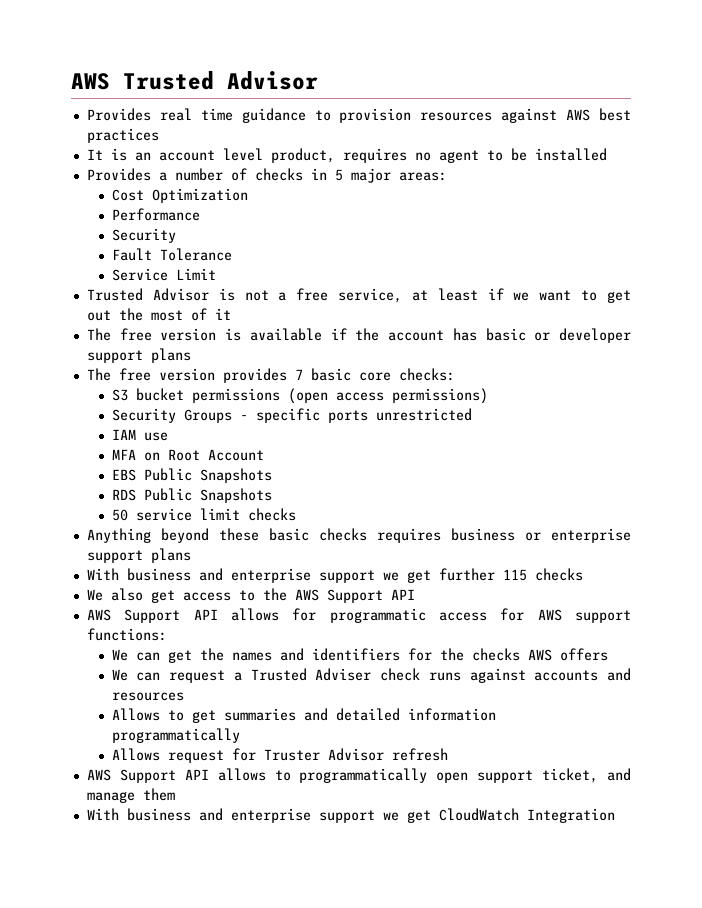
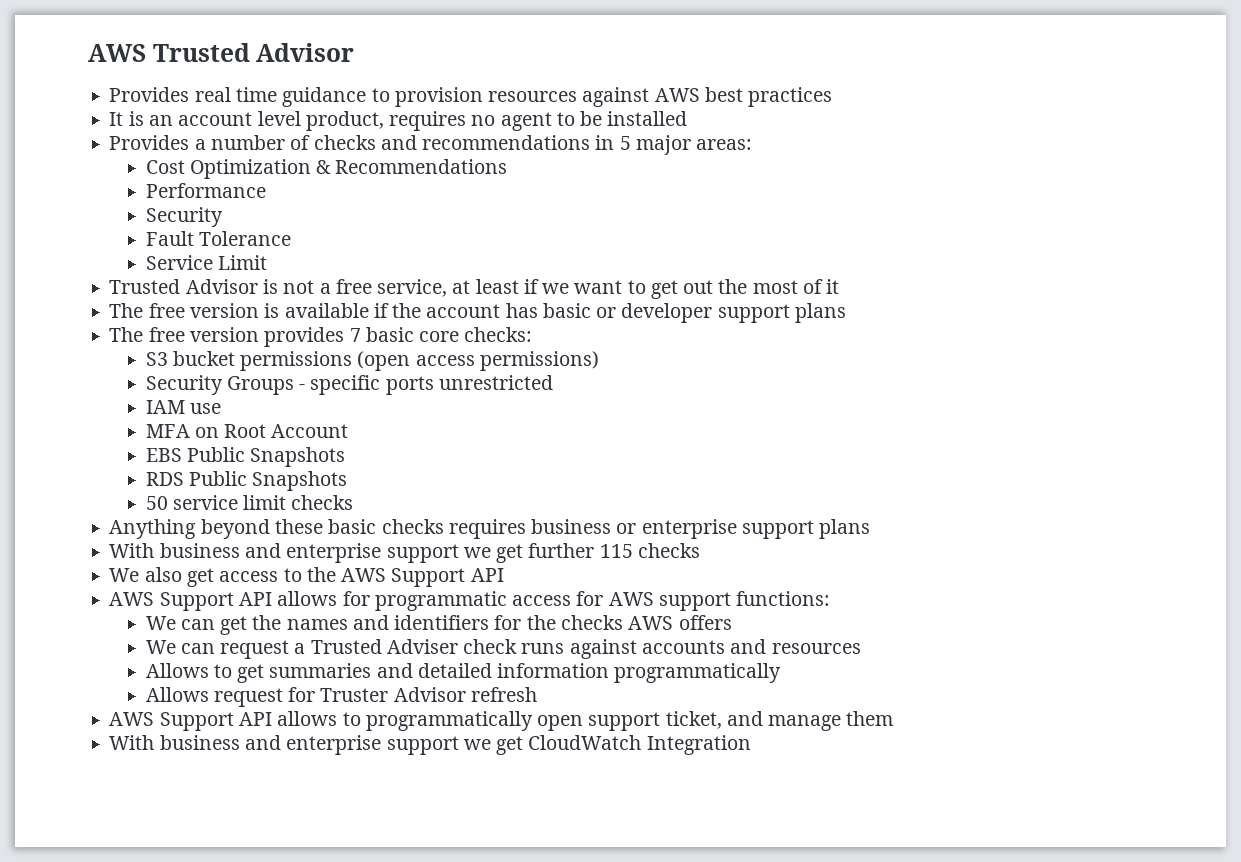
- Provides a number of checks in 5 major areas:
+ Provides a number of checks and recommendations in 5 major areas:
- Cost Optimization
+ Cost Optimization & Recommendations

